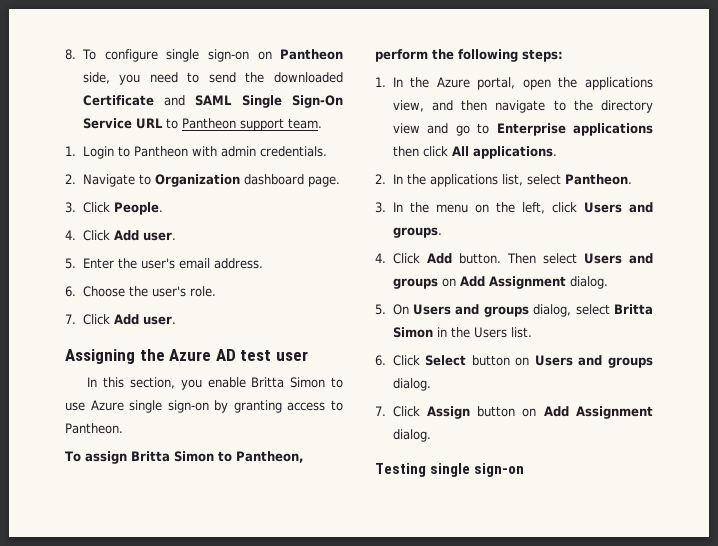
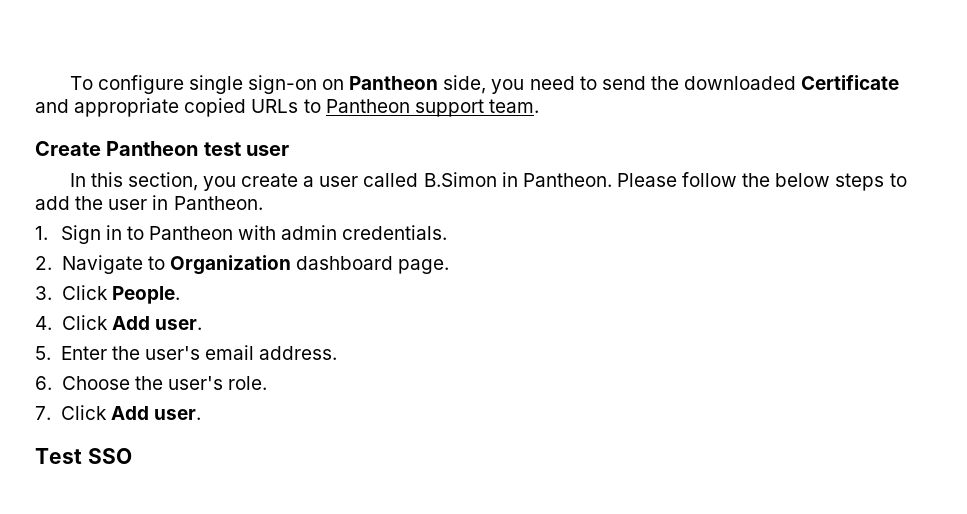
- 8. To configure single sign-on on Pantheon side, you need to send the downloaded Certificate and SAML Single Sign-On Service URL to Pantheon support team.
+ To configure single sign-on on Pantheon side, you need to send the downloaded Certificate and appropriate copied URLs to Pantheon support team.
- 1. Login to Pantheon with admin credentials.
+ Create Pantheon test user
+ In this section, you create a user called B.Simon in Pantheon. Please follow the below steps to add the user in Pantheon.
+ 1. Sign in to Pantheon with admin credentials.
- Assigning the Azure AD test user
- In this section, you enable Britta Simon to use Azure single sign-on by granting access to Pantheon.
- To assign Britta Simon to Pantheon, perform the following steps:
- 1. In the Azure portal, open the applications view, and then navigate to the directory view and go to Enterprise applications then click All applications.
- 2. In the applications list, select Pantheon.
- 3. In the menu on the left, click Users and groups.
- 4. Click Add button. Then select Users and groups on Add Assignment dialog.
- 5. On Users and groups dialog, select Britta Simon in the Users list.
- 6. Click Select button on Users and groups dialog.
- 7. Click Assign button on Add Assignment dialog.
- Testing single sign-on
+ Test SSO

